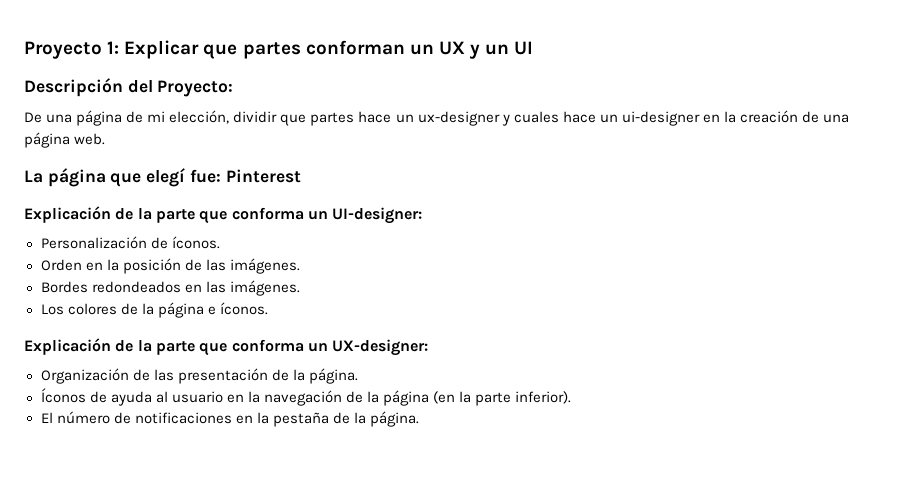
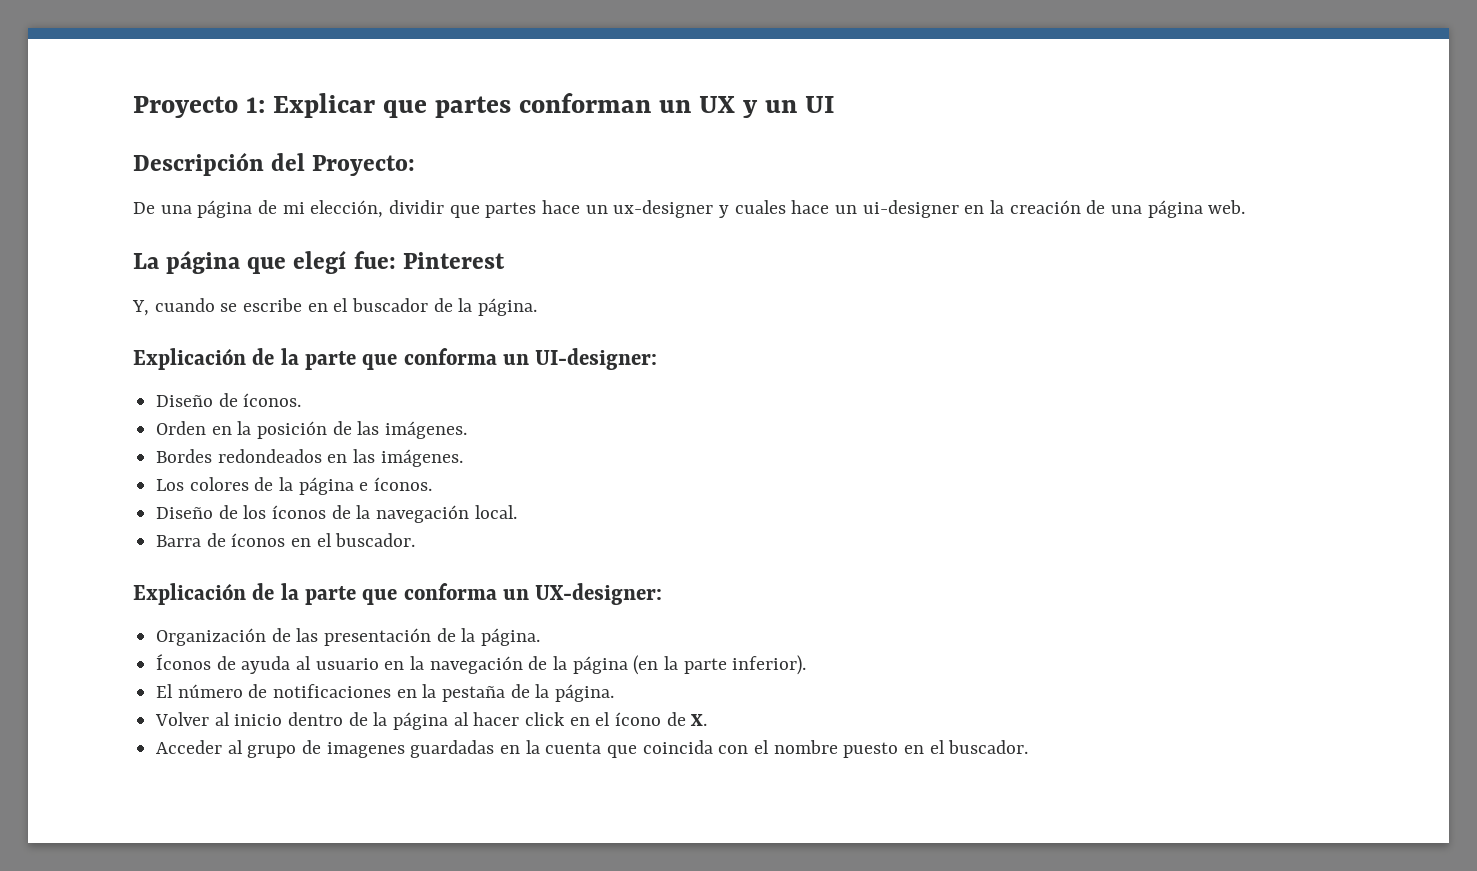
+ Y, cuando se escribe en el buscador de la página.
- Personalización de íconos.
+ Diseño de íconos.
+ Diseño de los íconos de la navegación local.
+ Barra de íconos en el buscador.
+ Volver al inicio dentro de la página al hacer click en el ícono de X.
+ Acceder al grupo de imagenes guardadas en la cuenta que coincida con el nombre puesto en el buscador.

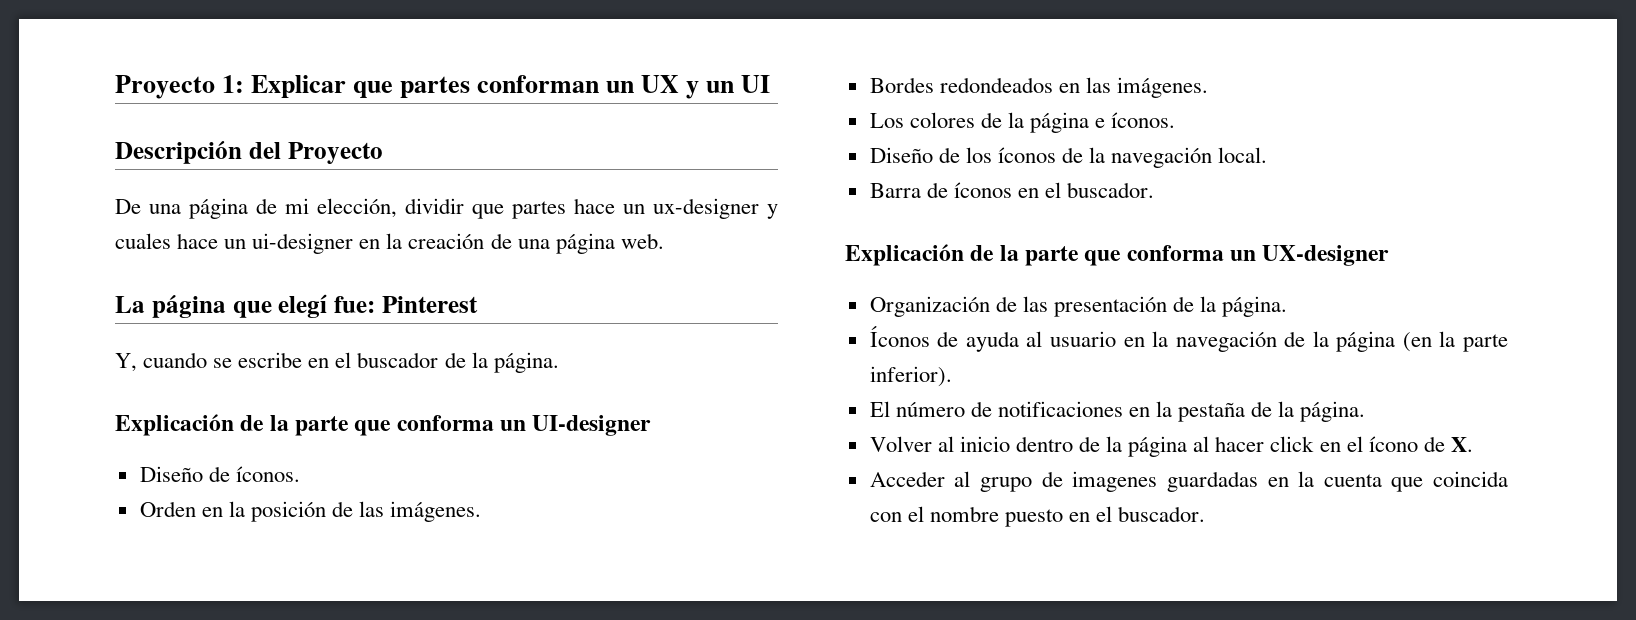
- Descripción del Proyecto:
+ Descripción del Proyecto
- Explicación de la parte que conforma un UI-designer:
+ Explicación de la parte que conforma un UI-designer
- Explicación de la parte que conforma un UX-designer:
+ Explicación de la parte que conforma un UX-designer

